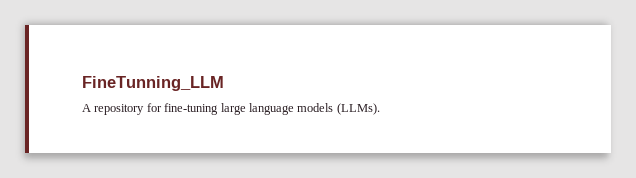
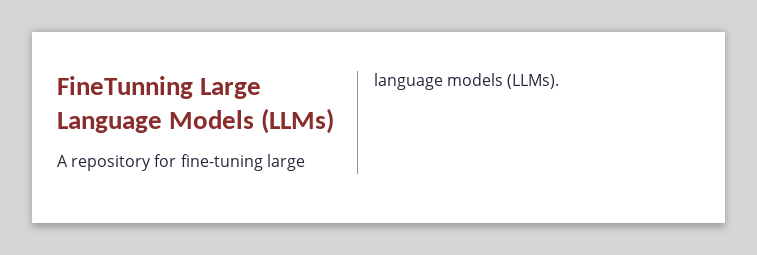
- FineTunning_LLM
+ FineTunning Large Language Models (LLMs)

